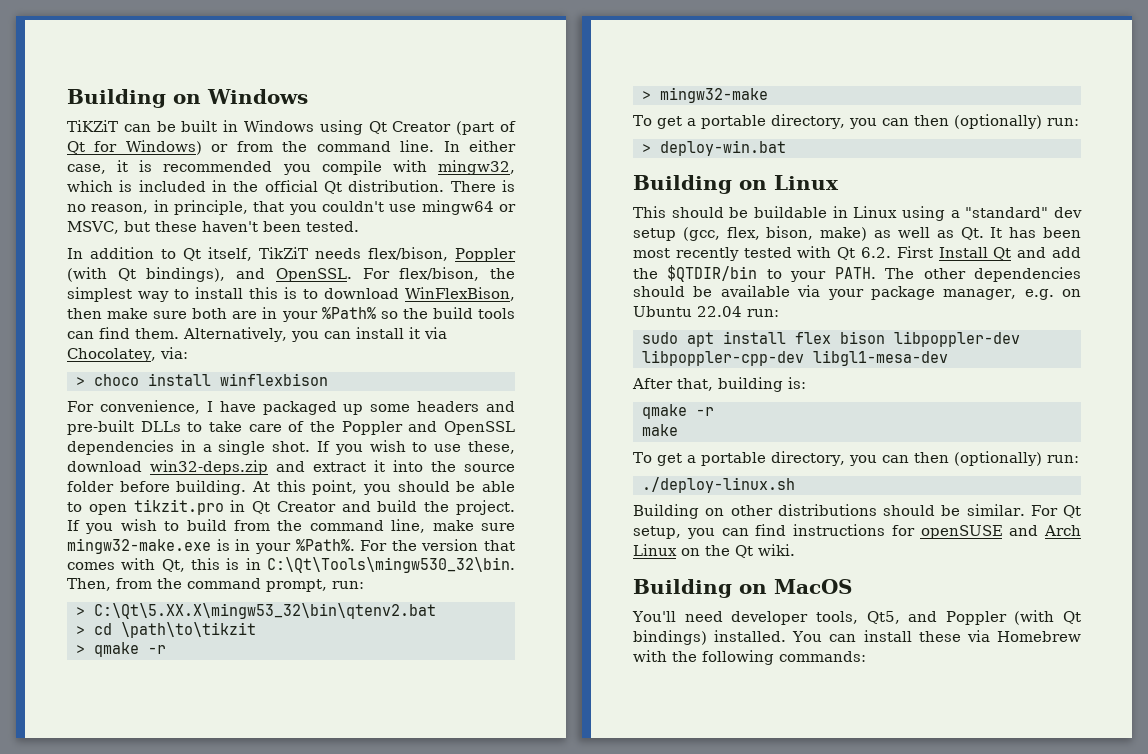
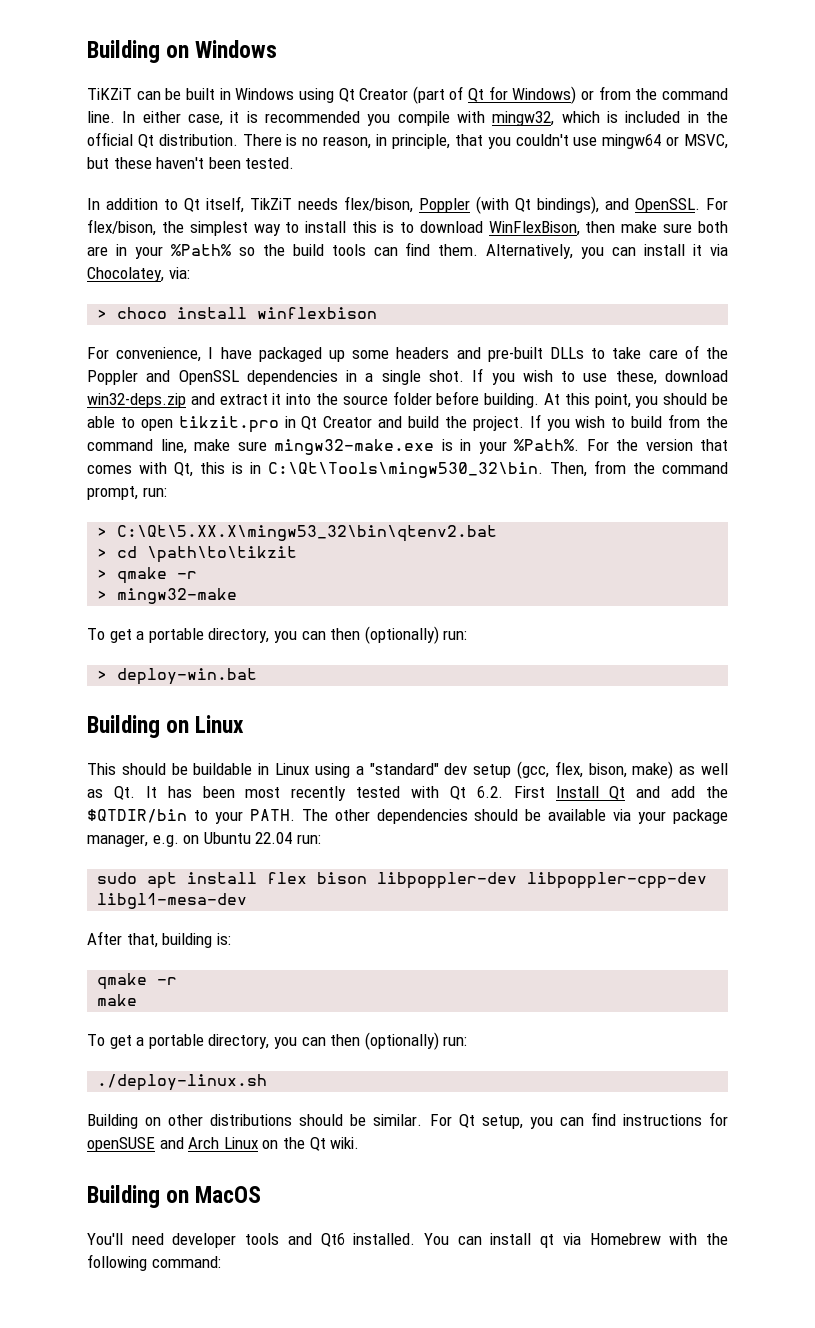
- You'll need developer tools, Qt5, and Poppler (with Qt bindings) installed.
+ You'll need developer tools and Qt6 installed.
- You can install these via Homebrew with the following commands:
+ You can install qt via Homebrew with the following command:

